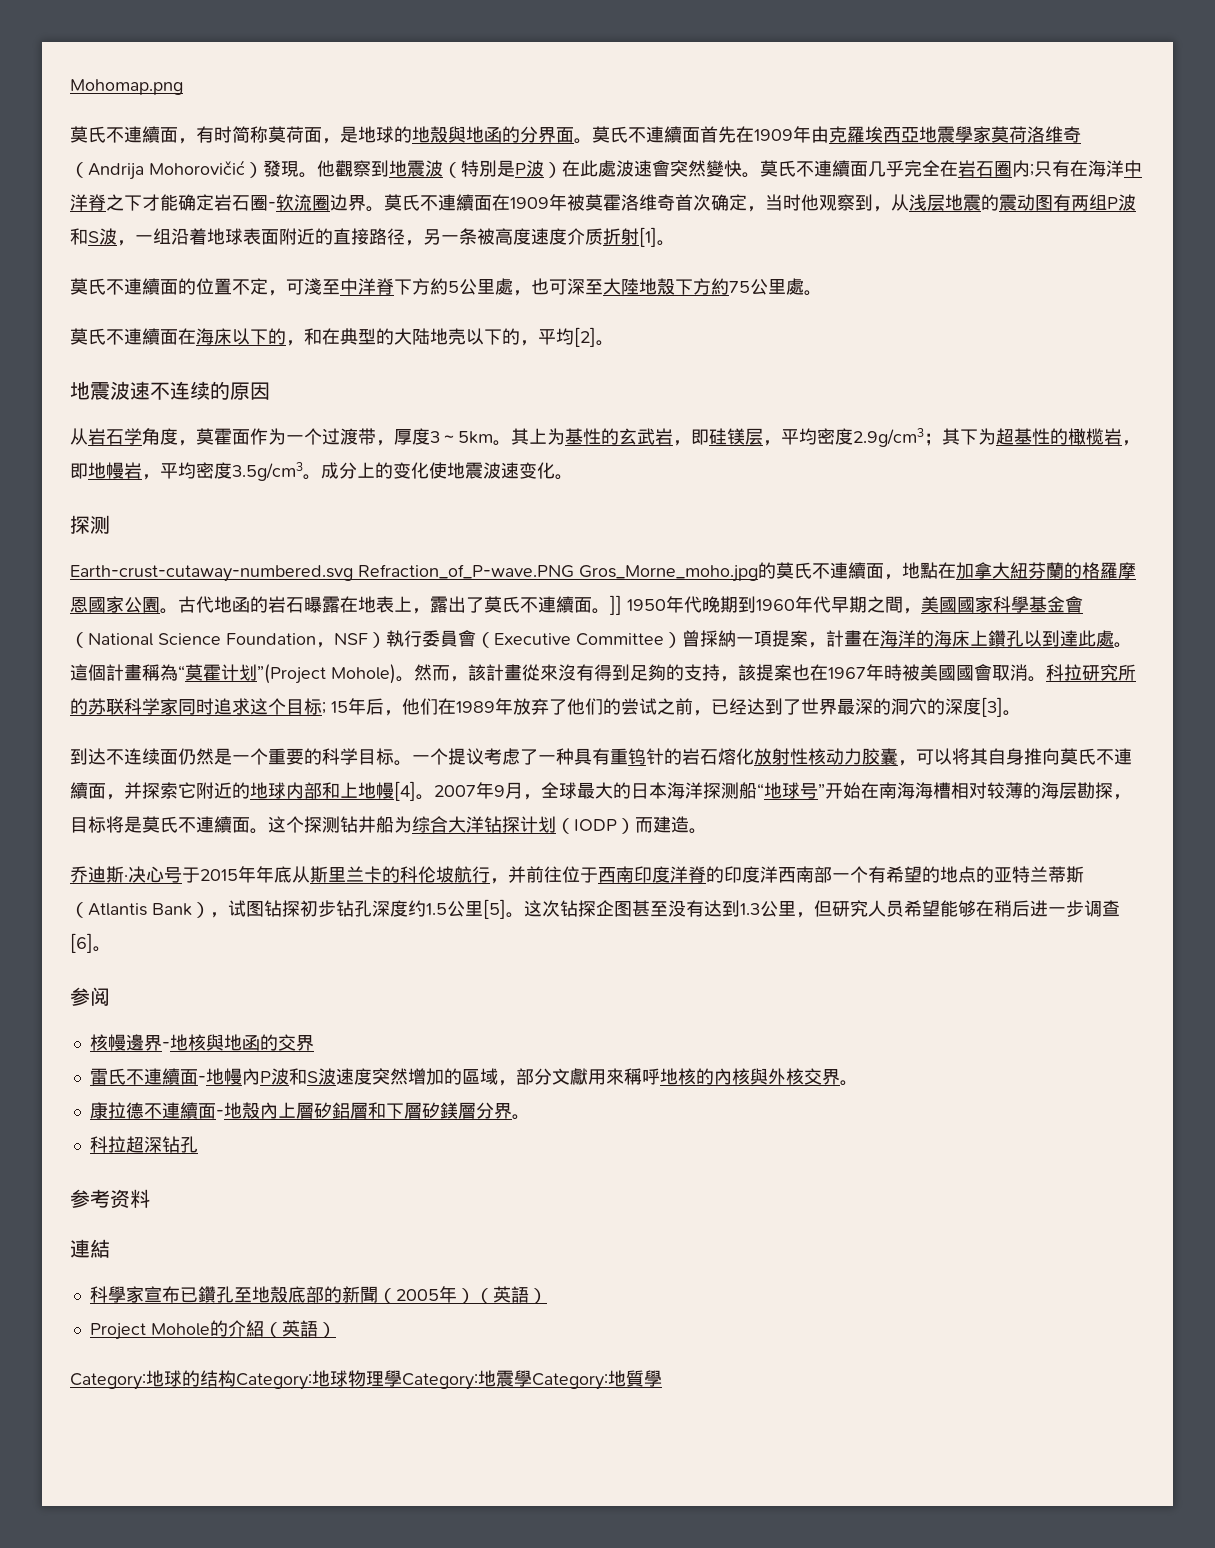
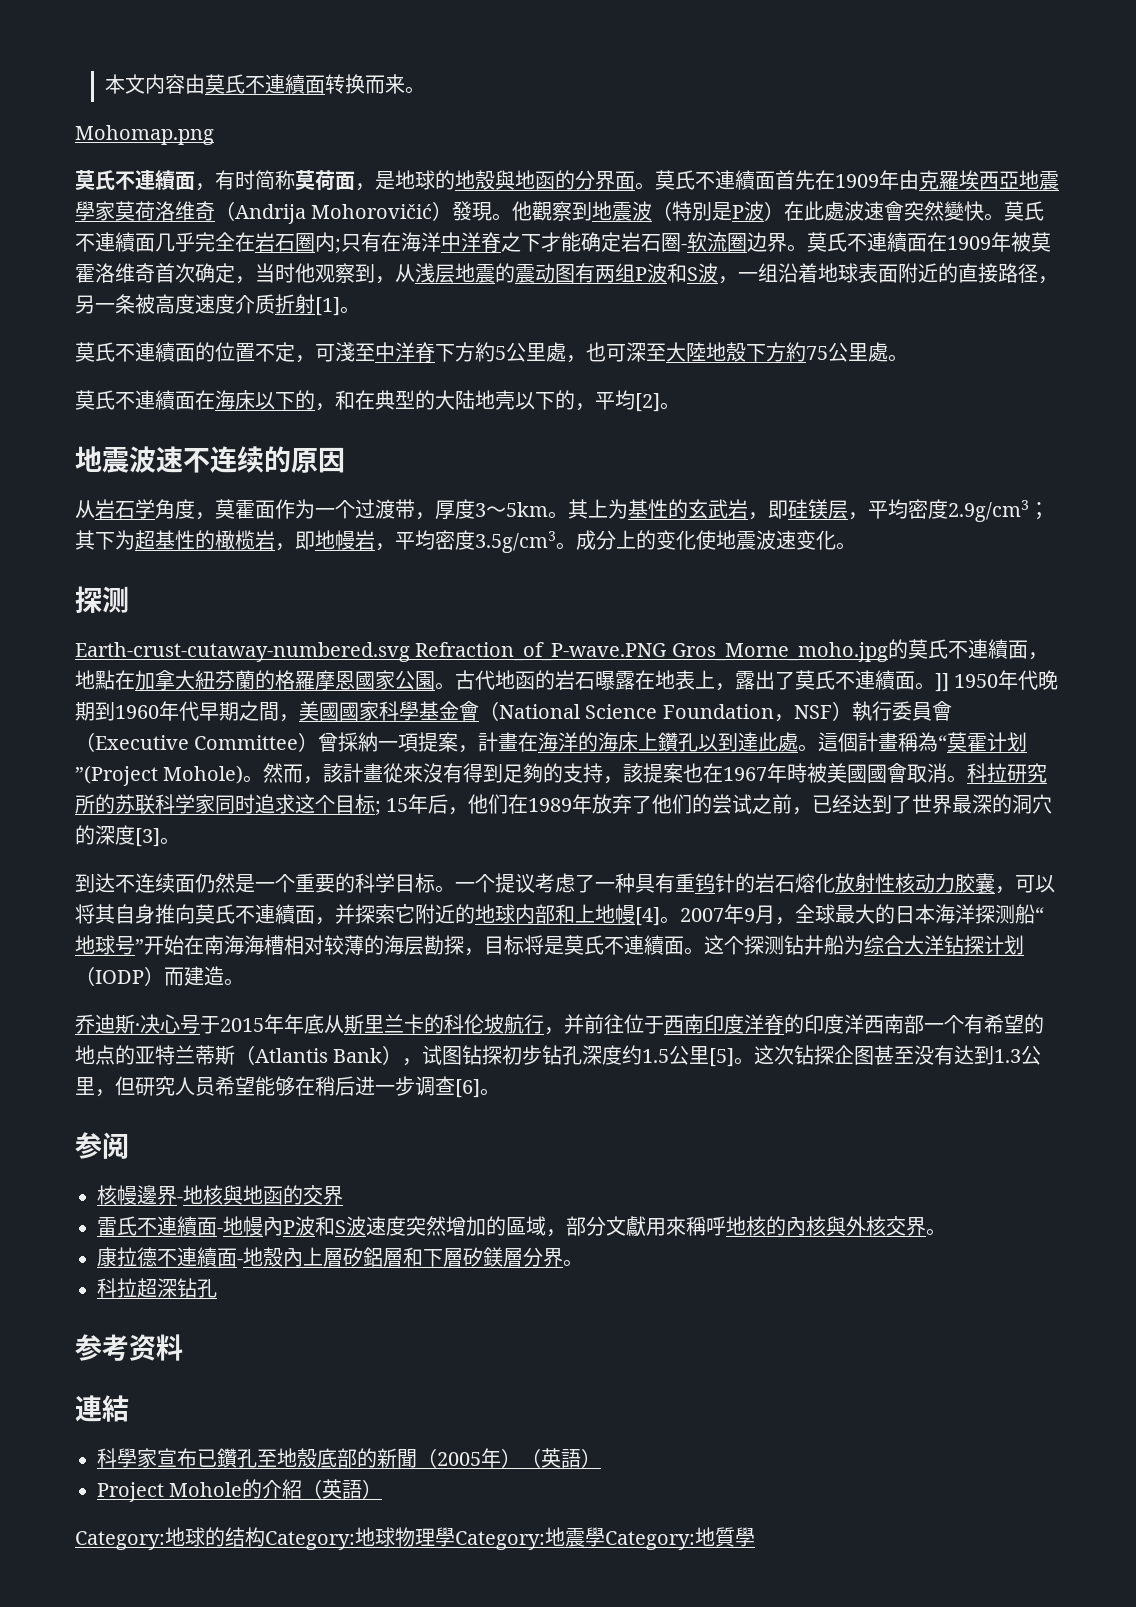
+ 本文内容由莫氏不連續面转换而来。

